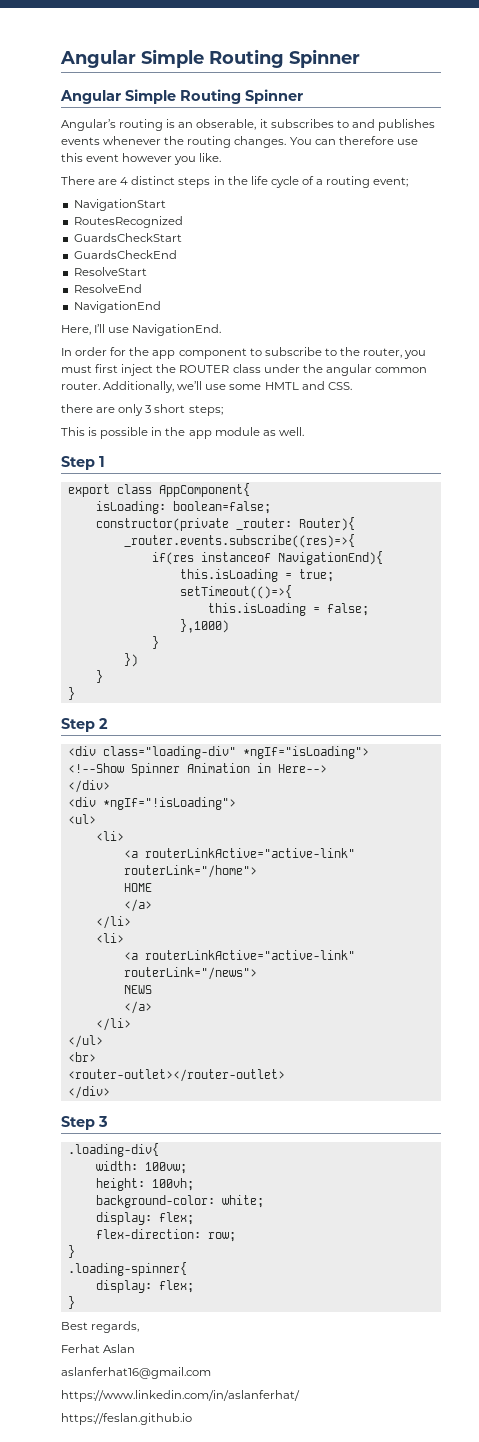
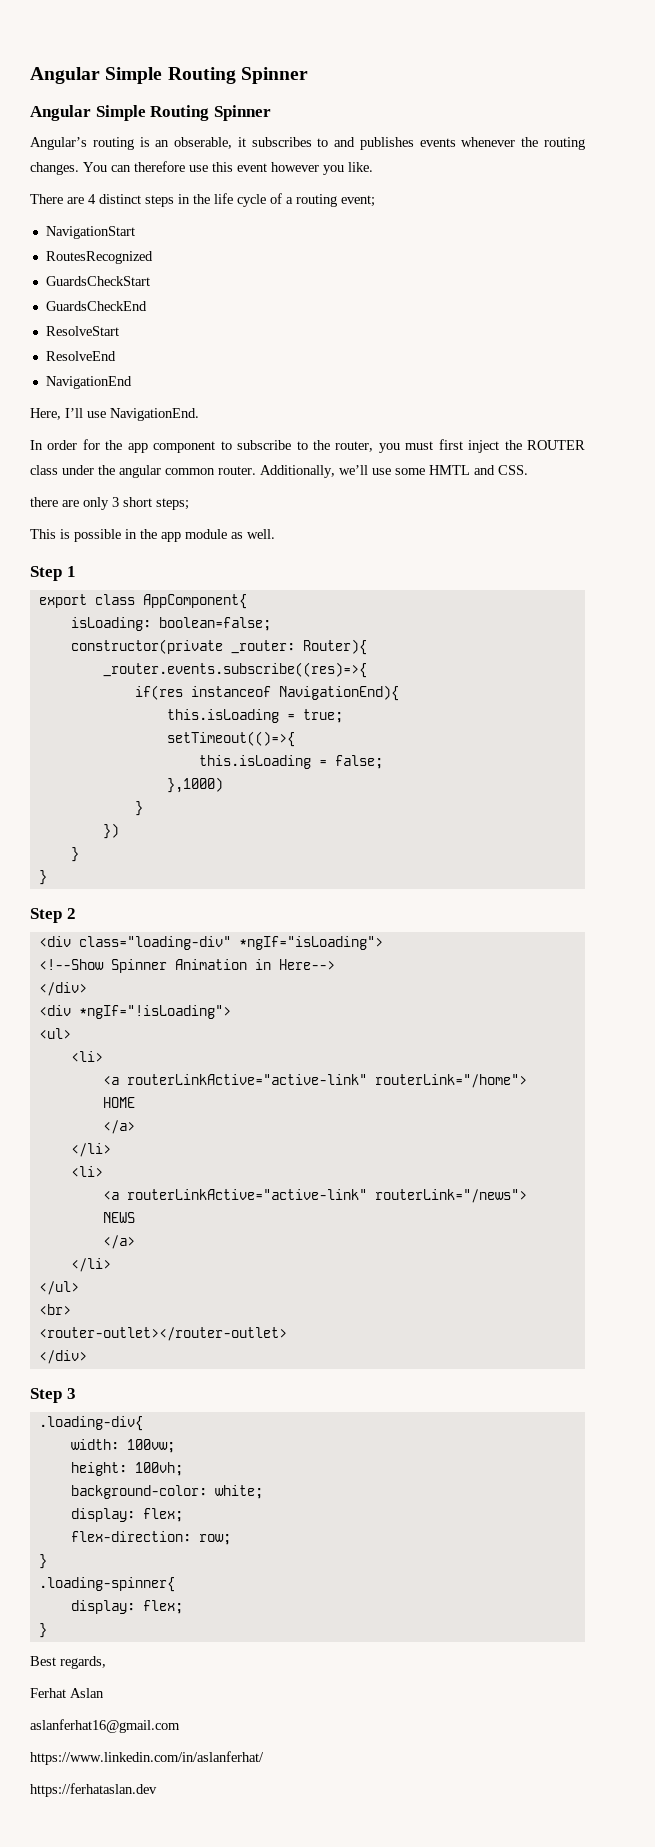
- https://feslan.github.io
+ https://ferhataslan.dev

